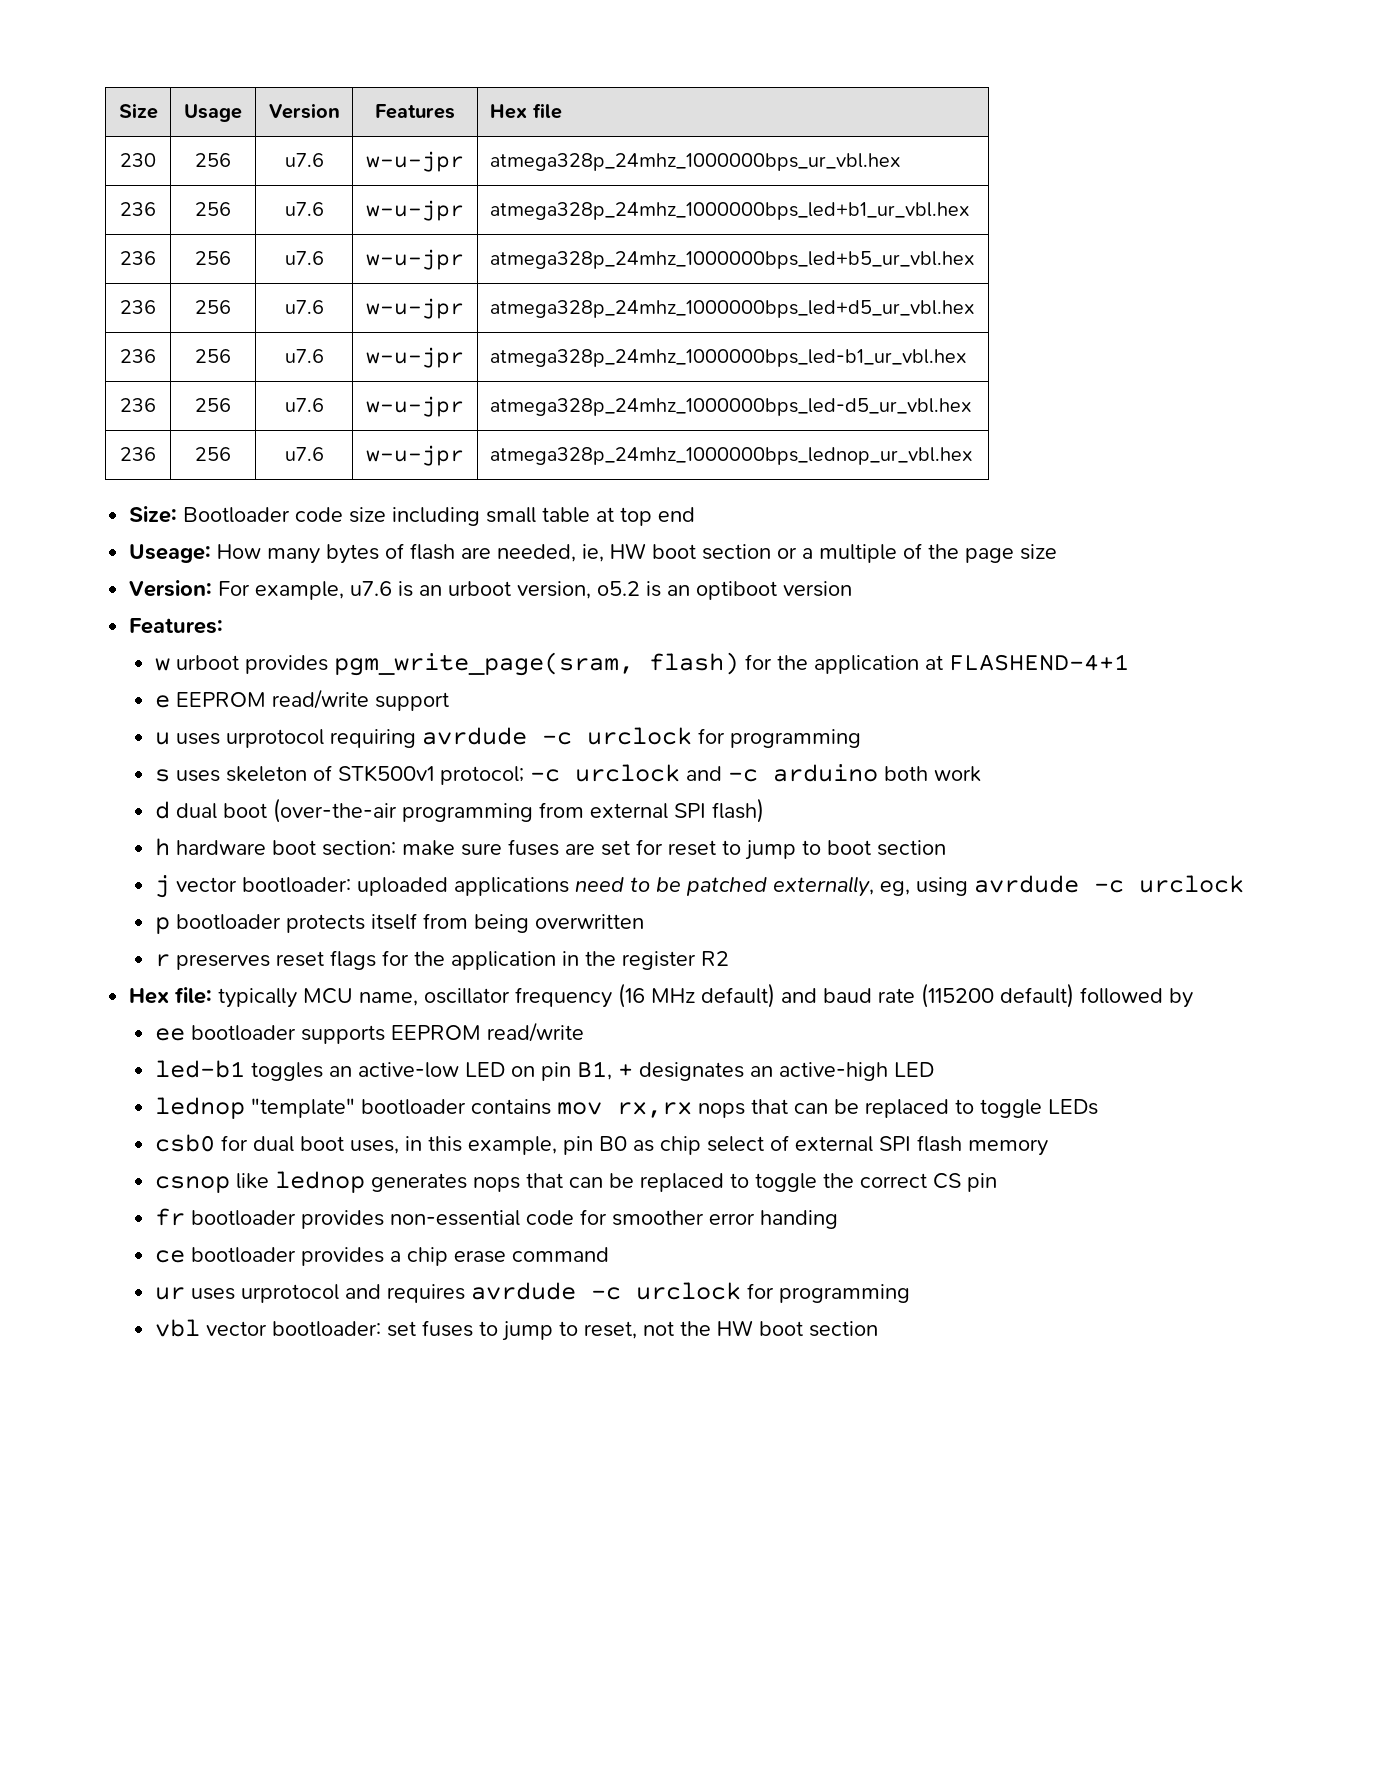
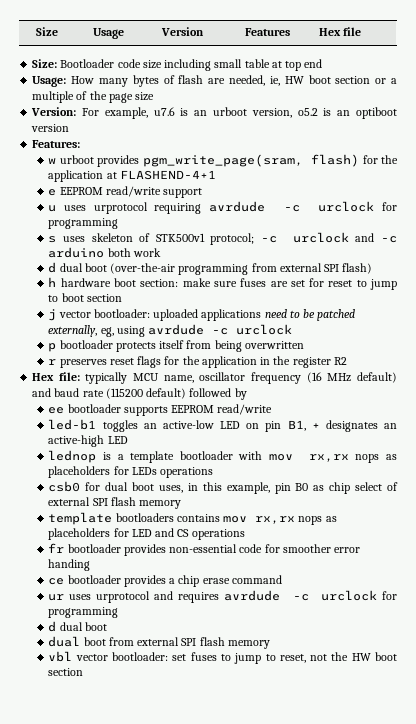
- 230 | 256 | u7.6 | w-u-jpr | atmega328p_24mhz_1000000bps_ur_vbl.hex
- 236 | 256 | u7.6 | w-u-jpr | atmega328p_24mhz_1000000bps_led+b1_ur_vbl.hex
- 236 | 256 | u7.6 | w-u-jpr | atmega328p_24mhz_1000000bps_led+b5_ur_vbl.hex
- 236 | 256 | u7.6 | w-u-jpr | atmega328p_24mhz_1000000bps_led+d5_ur_vbl.hex
- 236 | 256 | u7.6 | w-u-jpr | atmega328p_24mhz_1000000bps_led-b1_ur_vbl.hex
- 236 | 256 | u7.6 | w-u-jpr | atmega328p_24mhz_1000000bps_led-d5_ur_vbl.hex
- 236 | 256 | u7.6 | w-u-jpr | atmega328p_24mhz_1000000bps_lednop_ur_vbl.hex
- Useage: How many bytes of flash are needed, ie, HW boot section or a multiple of the page size
+ Usage: How many bytes of flash are needed, ie, HW boot section or a multiple of the page size
- lednop "template" bootloader contains mov rx,rx nops that can be replaced to toggle LEDs
+ lednop is a template bootloader with mov rx,rx nops as placeholders for LEDs operations
- csnop like lednop generates nops that can be replaced to toggle the correct CS pin
+ template bootloaders contains mov rx,rx nops as placeholders for LED and CS operations
  ur uses urprotocol and requires avrdude -c urclock for programming
+ d dual boot
+ dual boot from external SPI flash memory

